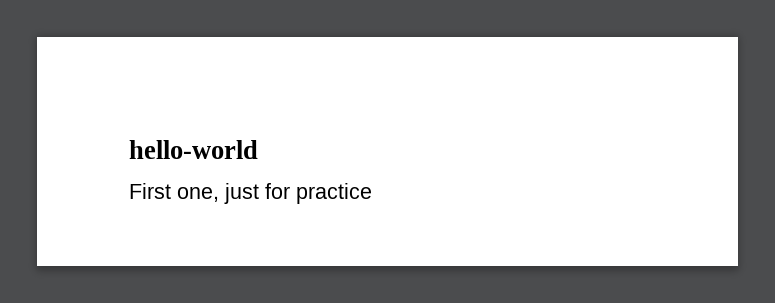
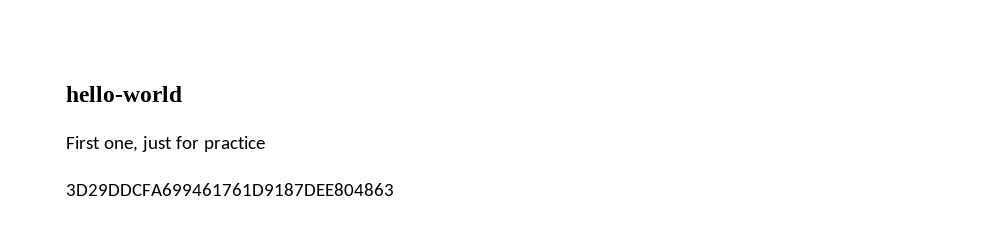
+ 3D29DDCFA699461761D9187DEE804863

